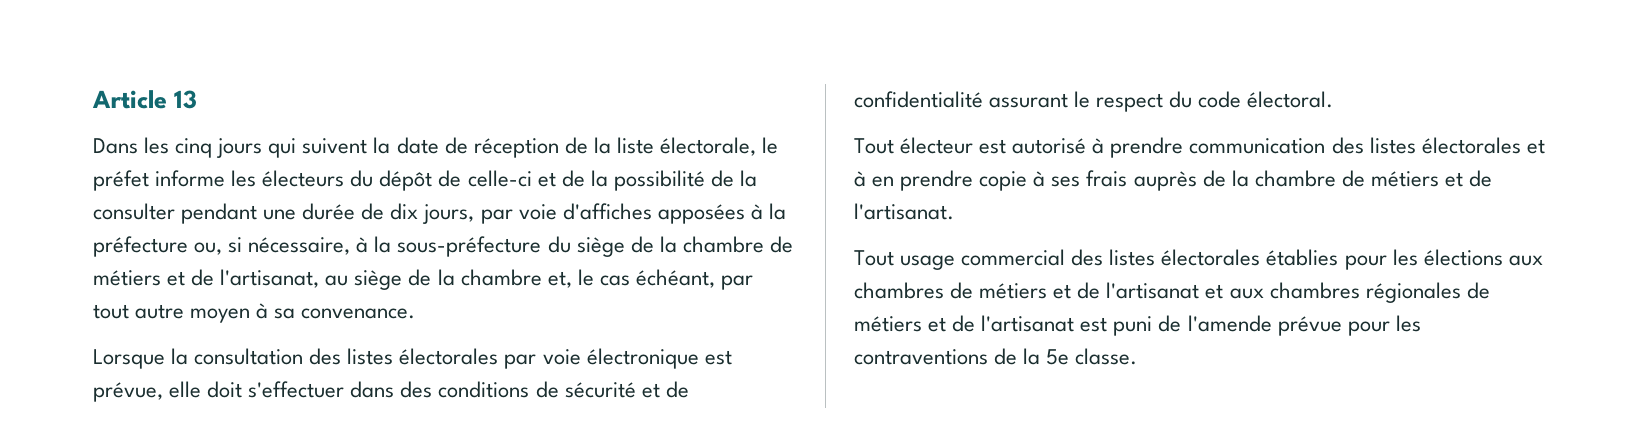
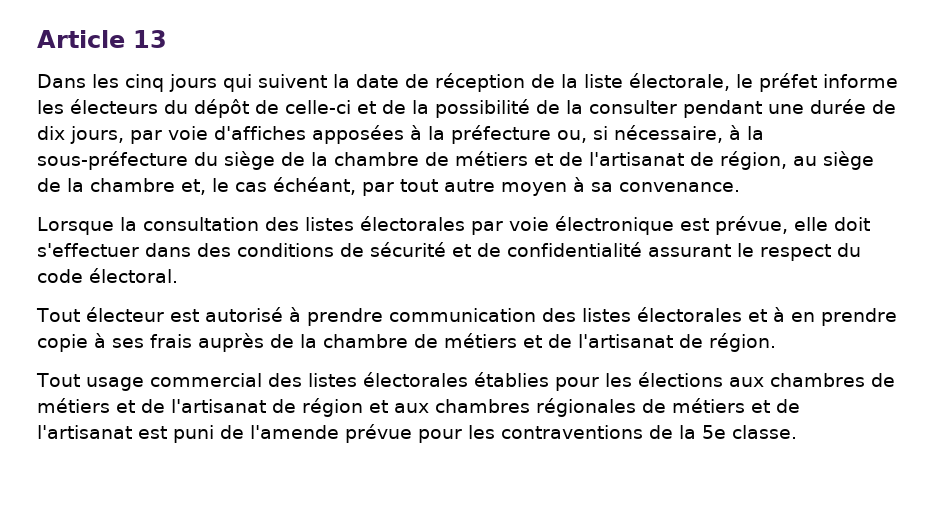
- Dans les cinq jours qui suivent la date de réception de la liste électorale, le préfet informe les électeurs du dépôt de celle-ci et de la possibilité de la consulter pendant une durée de dix jours, par voie d'affiches apposées à la préfecture ou, si nécessaire, à la sous-préfecture du siège de la chambre de métiers et de l'artisanat, au siège de la chambre et, le cas échéant, par tout autre moyen à sa convenance.
+ Dans les cinq jours qui suivent la date de réception de la liste électorale, le préfet informe les électeurs du dépôt de celle-ci et de la possibilité de la consulter pendant une durée de dix jours, par voie d'affiches apposées à la préfecture ou, si nécessaire, à la sous-préfecture du siège de la chambre de métiers et de l'artisanat de région, au siège de la chambre et, le cas échéant, par tout autre moyen à sa convenance.
- Tout électeur est autorisé à prendre communication des listes électorales et à en prendre copie à ses frais auprès de la chambre de métiers et de l'artisanat.
+ Tout électeur est autorisé à prendre communication des listes électorales et à en prendre copie à ses frais auprès de la chambre de métiers et de l'artisanat de région.
- Tout usage commercial des listes électorales établies pour les élections aux chambres de métiers et de l'artisanat et aux chambres régionales de métiers et de l'artisanat est puni de l'amende prévue pour les contraventions de la 5e classe.
+ Tout usage commercial des listes électorales établies pour les élections aux chambres de métiers et de l'artisanat de région et aux chambres régionales de métiers et de l'artisanat est puni de l'amende prévue pour les contraventions de la 5e classe.

